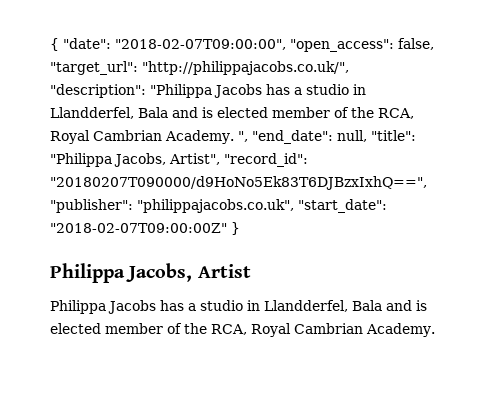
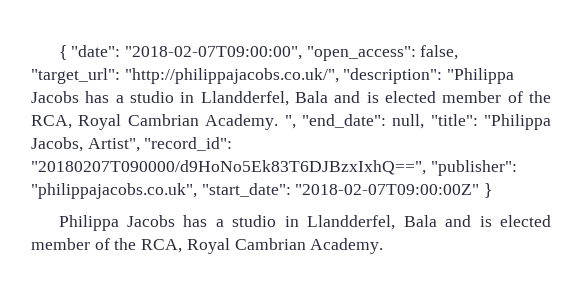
- Philippa Jacobs, Artist

